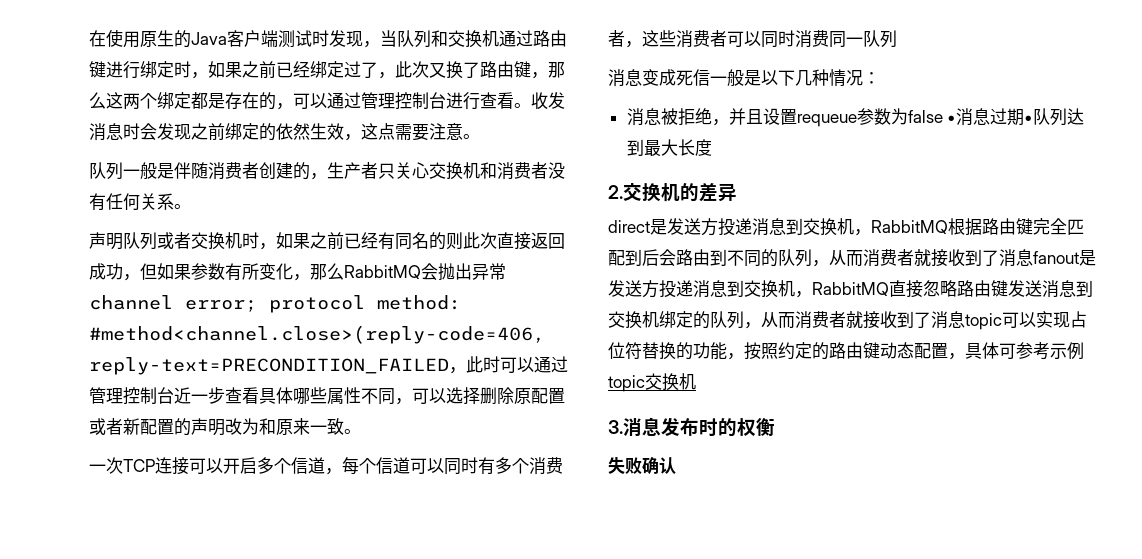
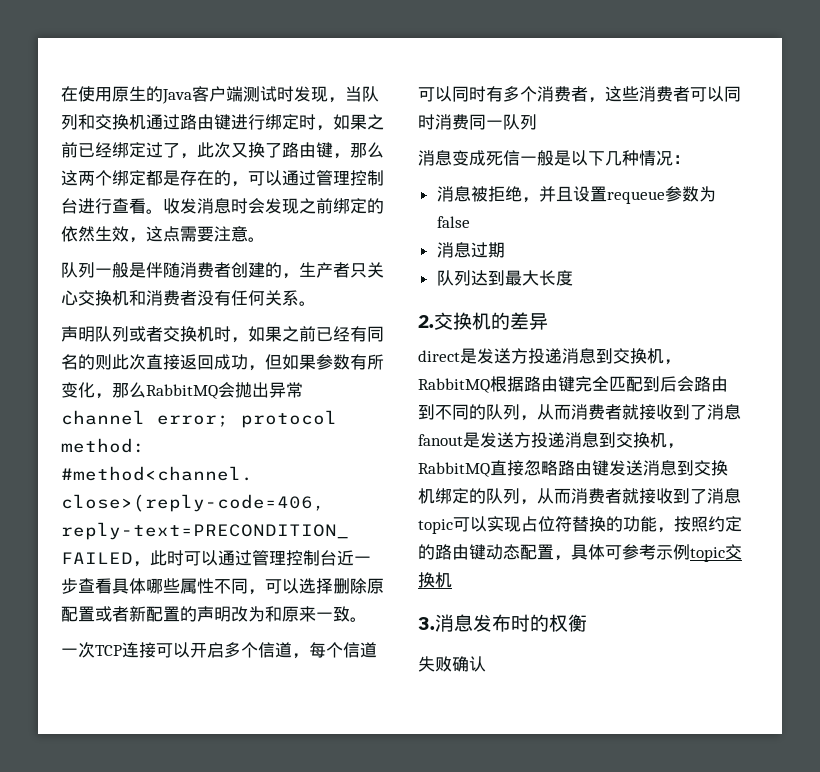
- 消息被拒绝，并且设置requeue参数为false •消息过期•队列达到最大长度
+ 消息被拒绝，并且设置requeue参数为false
+ 消息过期
+ 队列达到最大长度

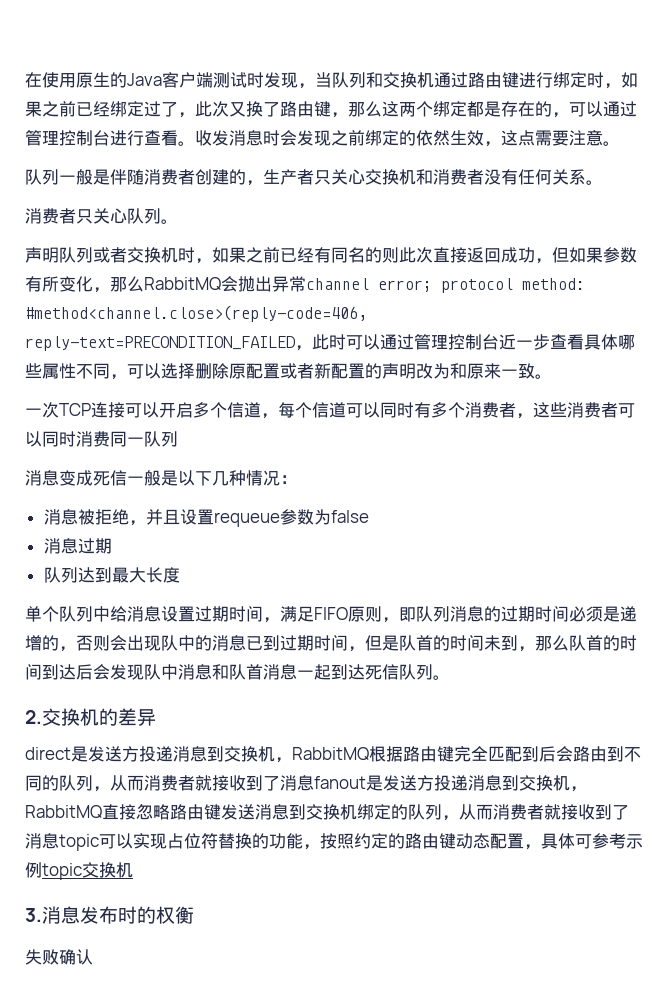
+ 消费者只关心队列。
+ 单个队列中给消息设置过期时间，满足FIFO原则，即队列消息的过期时间必须是递增的，否则会出现队中的消息已到过期时间，但是队首的时间未到，那么队首的时间到达后会发现队中消息和队首消息一起到达死信队列。

